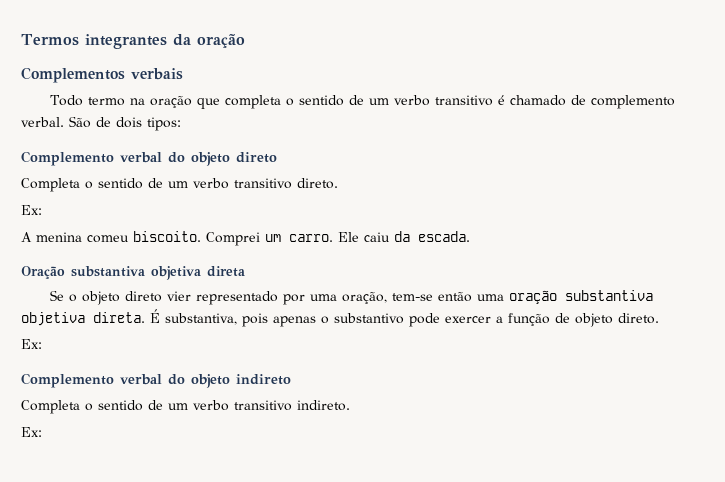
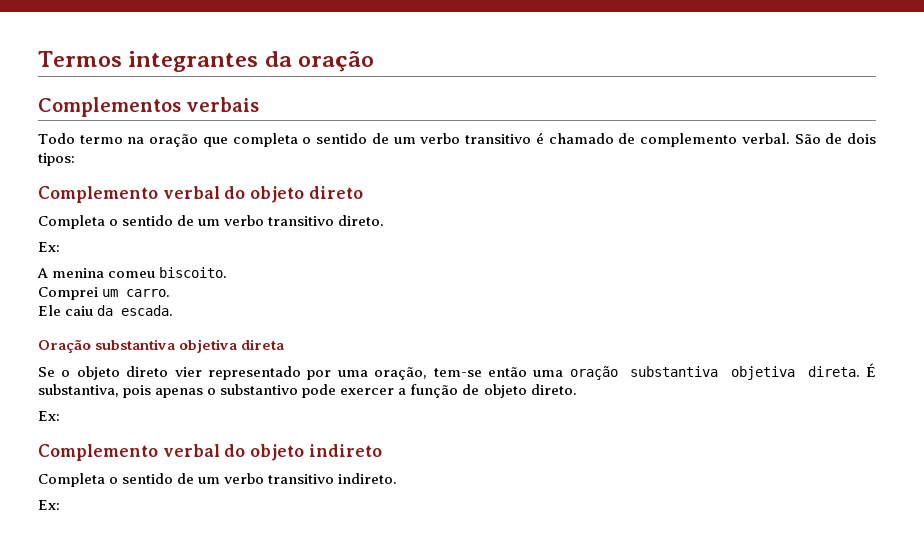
- A menina comeu biscoito. Comprei um carro. Ele caiu da escada.
+ A menina comeu biscoito.
+ Comprei um carro.
+ Ele caiu da escada.

